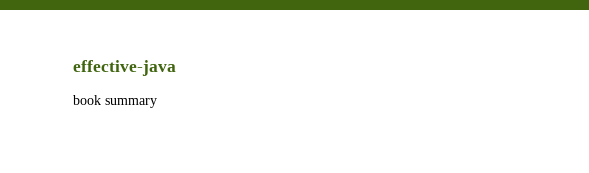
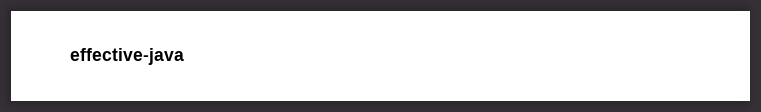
- book summary

